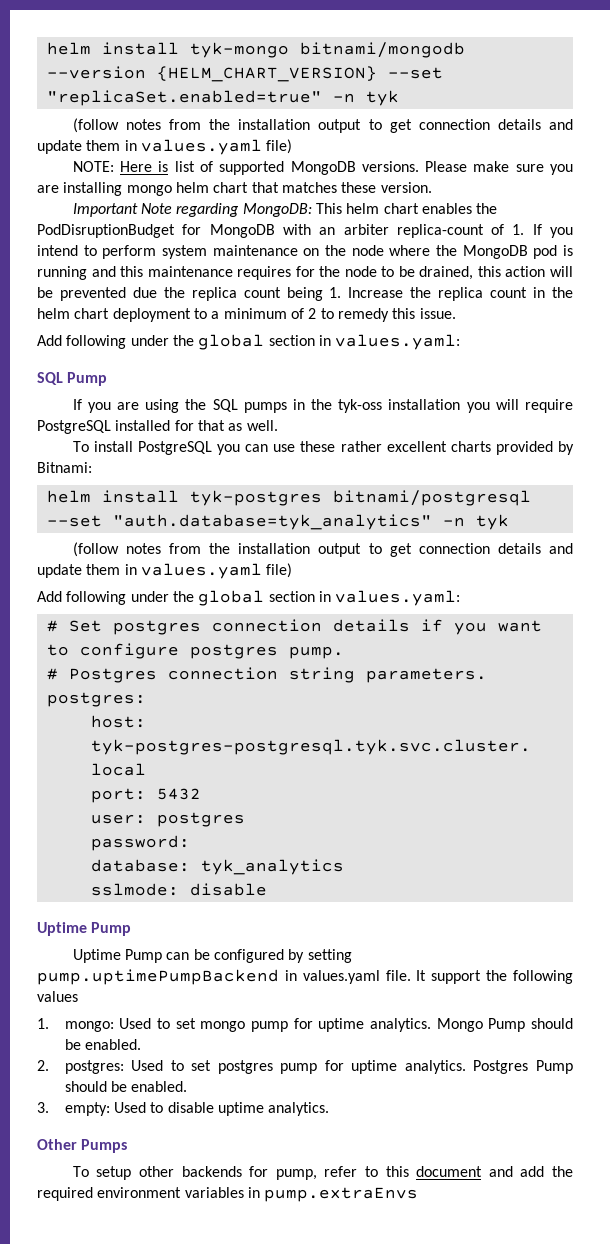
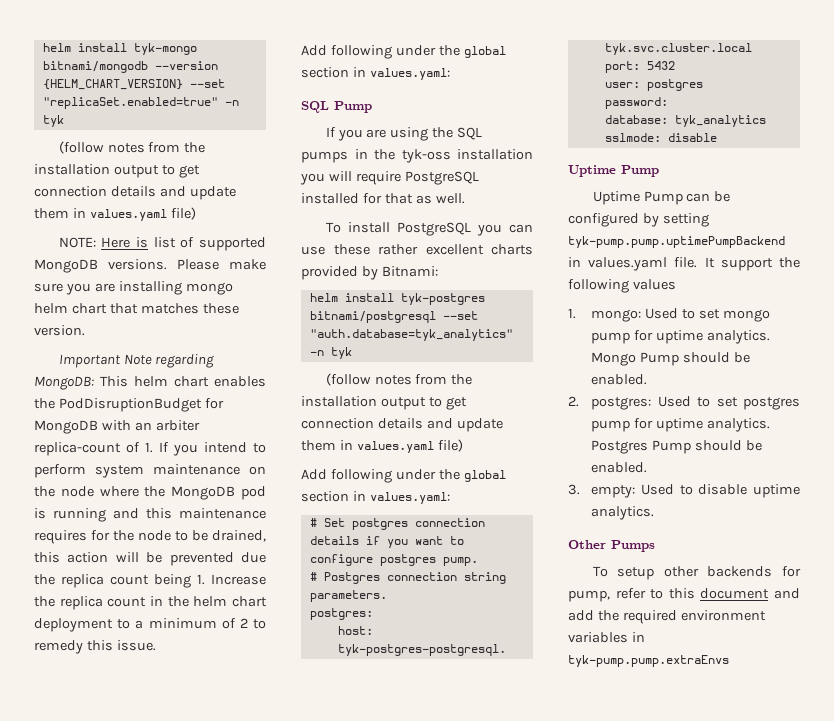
- Uptime Pump can be configured by setting pump.uptimePumpBackend in values.yaml file.
+ Uptime Pump can be configured by setting tyk-pump.pump.uptimePumpBackend in values.yaml file.
- To setup other backends for pump, refer to this document and add the required environment variables in pump.extraEnvs
+ To setup other backends for pump, refer to this document and add the required environment variables in tyk-pump.pump.extraEnvs

